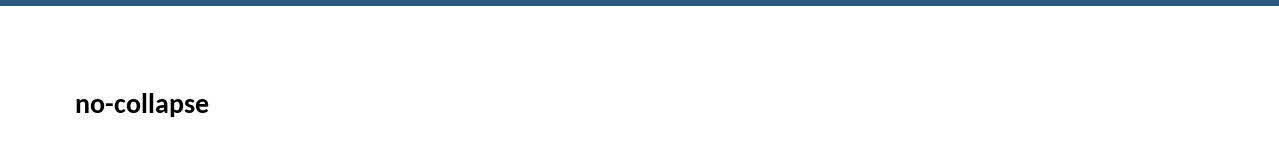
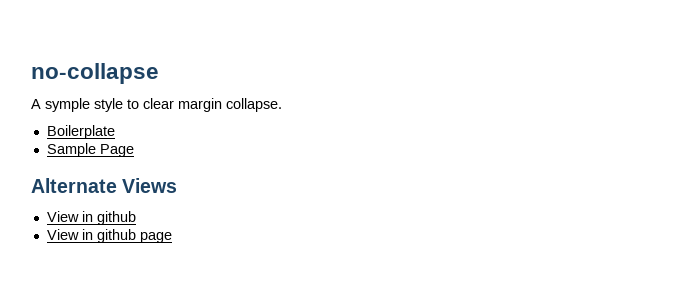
+ A symple style to clear margin collapse.
+ Boilerplate
+ Sample Page
+ Alternate Views
+ View in github
+ View in github page

